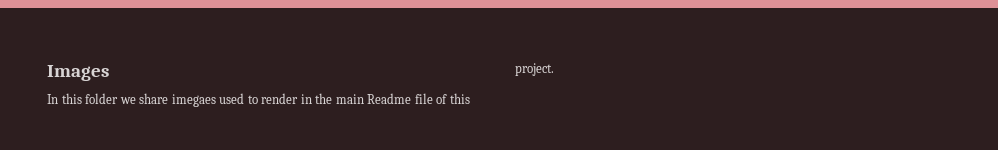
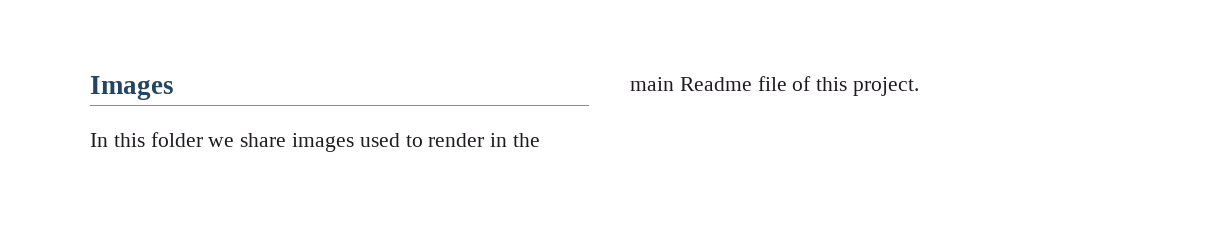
- In this folder we share imegaes used to render in the main Readme file of this project.
+ In this folder we share images used to render in the main Readme file of this project.

